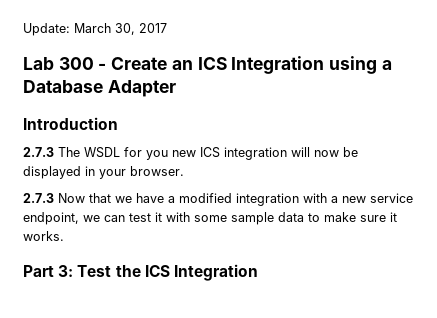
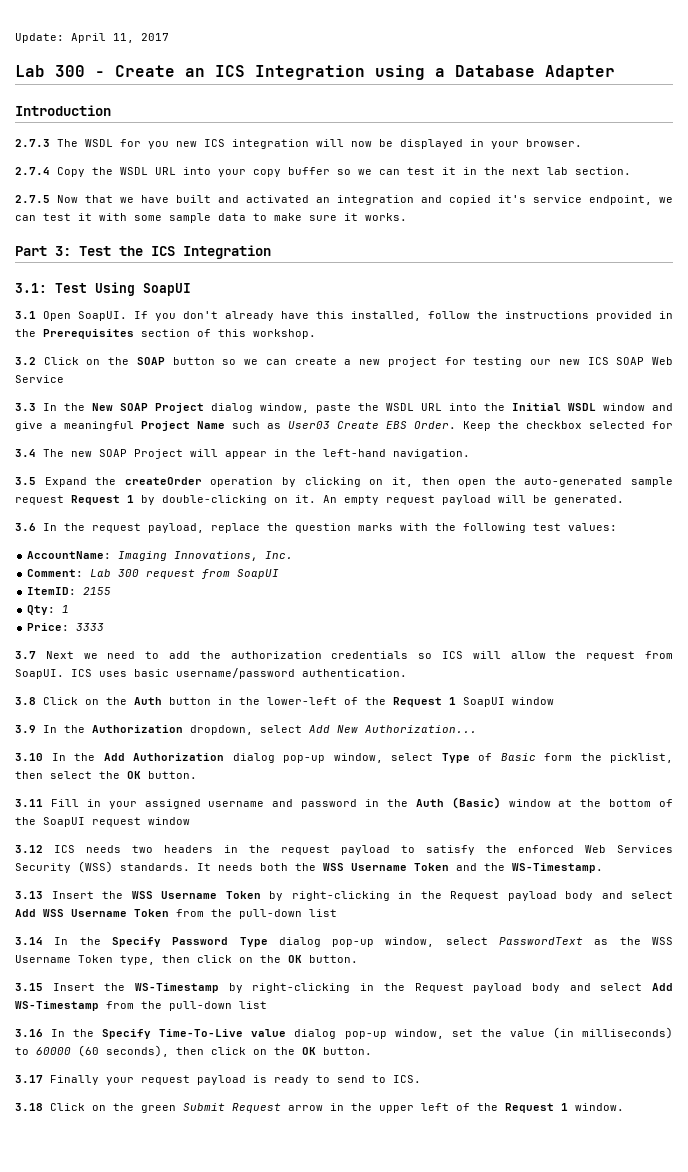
- Update: March 30, 2017
+ Update: April 11, 2017
- 2.7.3 Now that we have a modified integration with a new service endpoint, we can test it with some sample data to make sure it works.
+ 2.7.4 Copy the WSDL URL into your copy buffer so we can test it in the next lab section.
+ 2.7.5 Now that we have built and activated an integration and copied it's service endpoint, we can test it with some sample data to make sure it works.
+ 3.1: Test Using SoapUI
+ 3.1 Open SoapUI. If you don't already have this installed, follow the instructions provided in the Prerequisites section of this workshop.
+ 3.2 Click on the SOAP button so we can create a new project for testing our new ICS SOAP Web Service
+ 3.3 In the New SOAP Project dialog window, paste the WSDL URL into the Initial WSDL window and give a meaningful Project Name such as User03 Create EBS Order. Keep the checkbox selected for
+ 3.4 The new SOAP Project will appear in the left-hand navigation.
+ 3.5 Expand the createOrder operation by clicking on it, then open the auto-generated sample request Request 1 by double-clicking on it. An empty request payload will be generated.
+ 3.6 In the request payload, replace the question marks with the following test values:
+ AccountName: Imaging Innovations, Inc.
+ Comment: Lab 300 request from SoapUI
+ ItemID: 2155
+ Qty: 1
+ Price: 3333
+ 3.7 Next we need to add the authorization credentials so ICS will allow the request from SoapUI. ICS uses basic username/password authentication.
+ 3.8 Click on the Auth button in the lower-left of the Request 1 SoapUI window
+ 3.9 In the Authorization dropdown, select Add New Authorization...
+ 3.10 In the Add Authorization dialog pop-up window, select Type of Basic form the picklist, then select the OK button.
+ 3.11 Fill in your assigned username and password in the Auth (Basic) window at the bottom of the SoapUI request window
+ 3.12 ICS needs two headers in the request payload to satisfy the enforced Web Services Security (WSS) standards. It needs both the WSS Username Token and the WS-Timestamp.
+ 3.13 Insert the WSS Username Token by right-clicking in the Request payload body and select Add WSS Username Token from the pull-down list
+ 3.14 In the Specify Password Type dialog pop-up window, select PasswordText as the WSS Username Token type, then click on the OK button.
+ 3.15 Insert the WS-Timestamp by right-clicking in the Request payload body and select Add WS-Timestamp from the pull-down list
+ 3.16 In the Specify Time-To-Live value dialog pop-up window, set the value (in milliseconds) to 60000 (60 seconds), then click on the OK button.
+ 3.17 Finally your request payload is ready to send to ICS.
+ 3.18 Click on the green Submit Request arrow in the upper left of the Request 1 window.

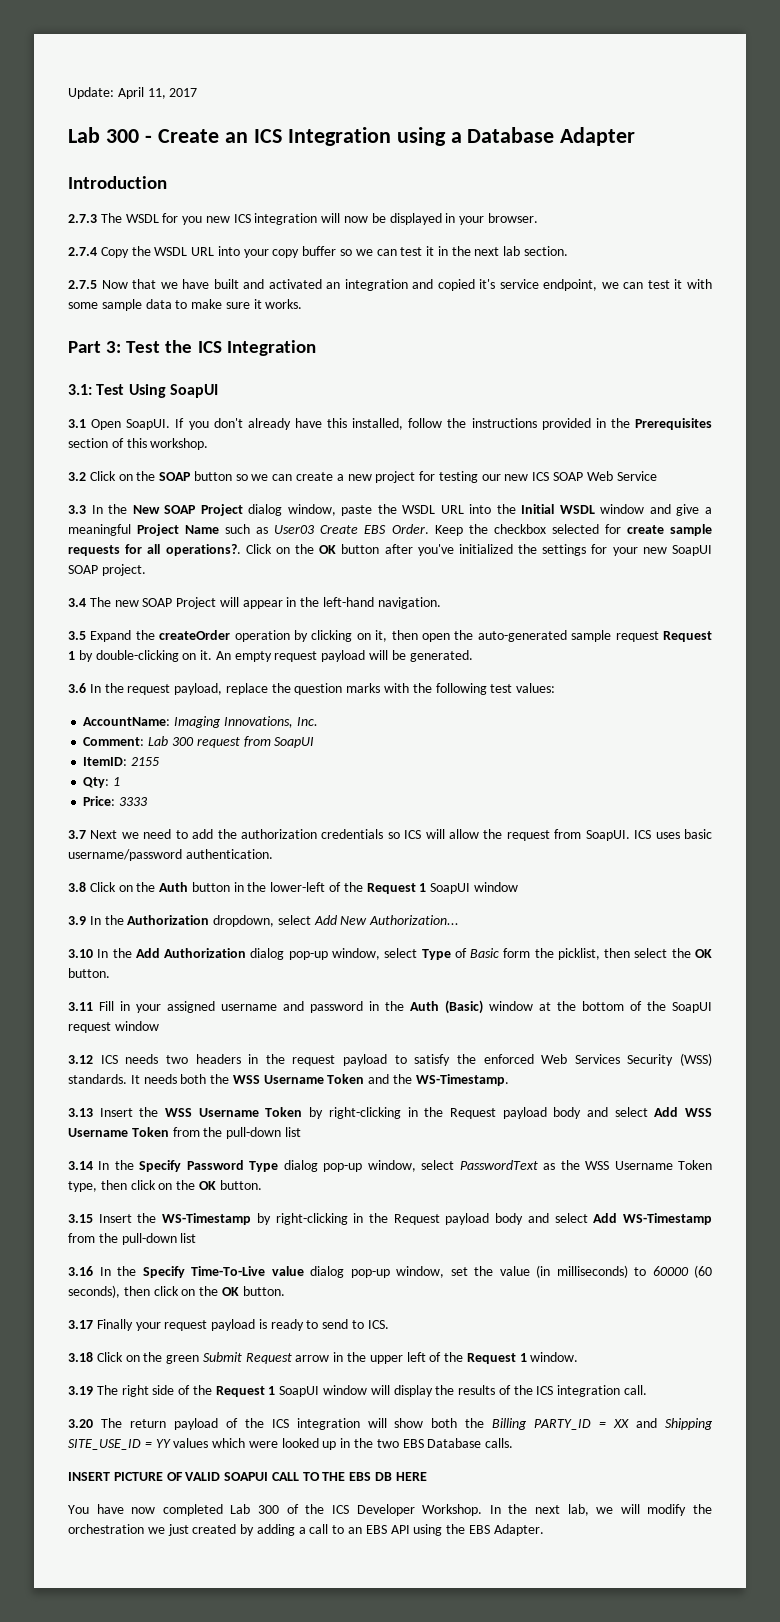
- Keep the checkbox selected for
+ Keep the checkbox selected for create sample requests for all operations?. Click on the OK button after you've initialized the settings for your new SoapUI SOAP project.
+ 3.19 The right side of the Request 1 SoapUI window will display the results of the ICS integration call.
+ 3.20 The return payload of the ICS integration will show both the Billing PARTY_ID = XX and Shipping SITE_USE_ID = YY values which were looked up in the two EBS Database calls.
+ INSERT PICTURE OF VALID SOAPUI CALL TO THE EBS DB HERE
+ You have now completed Lab 300 of the ICS Developer Workshop. In the next lab, we will modify the orchestration we just created by adding a call to an EBS API using the EBS Adapter.

